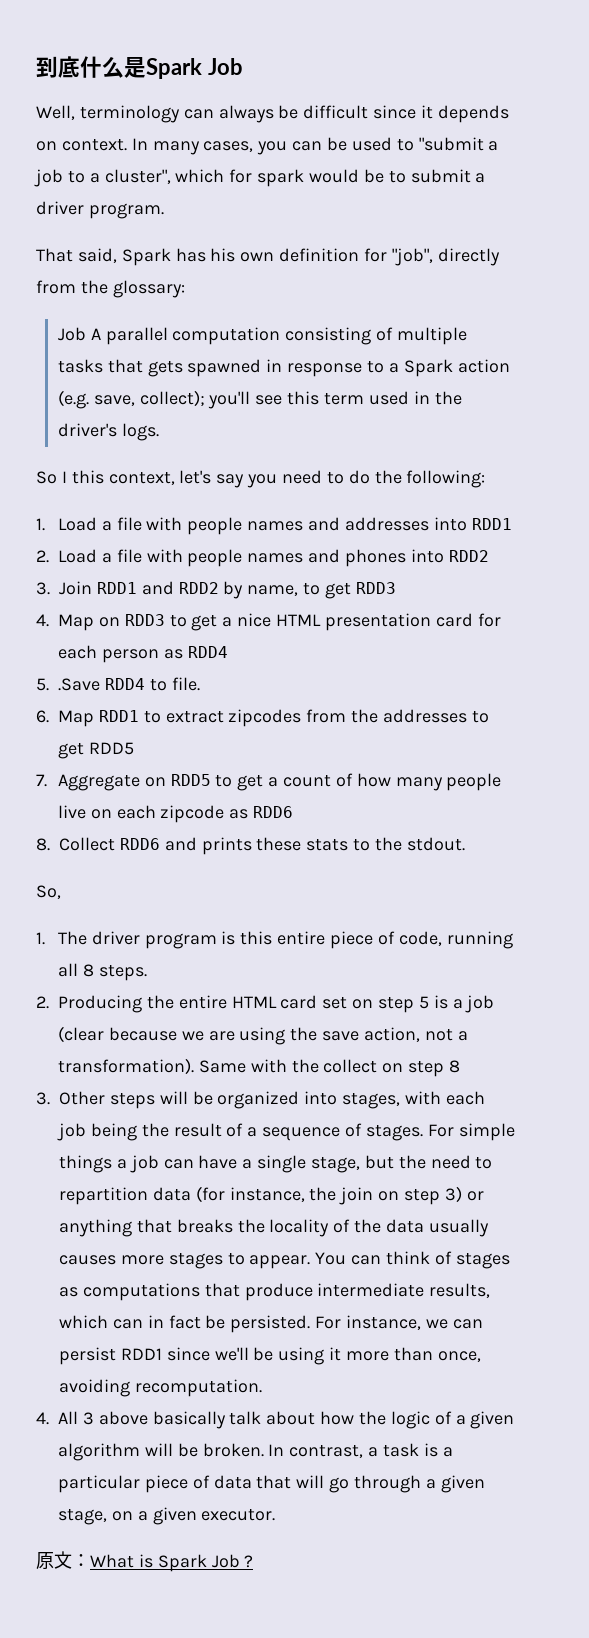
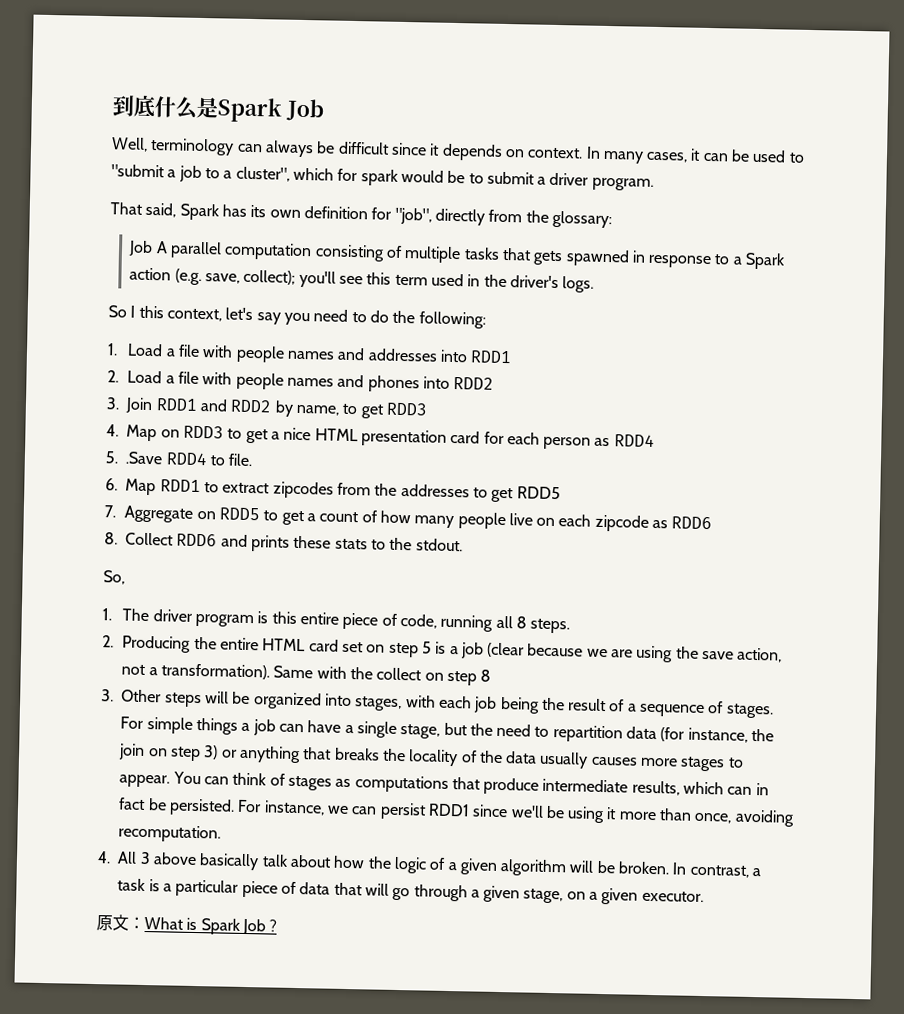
- In many cases, you can be used to "submit a job to a cluster", which for spark would be to submit a driver program.
+ In many cases, it can be used to "submit a job to a cluster", which for spark would be to submit a driver program.
- That said, Spark has his own definition for "job", directly from the glossary:
+ That said, Spark has its own definition for "job", directly from the glossary:

